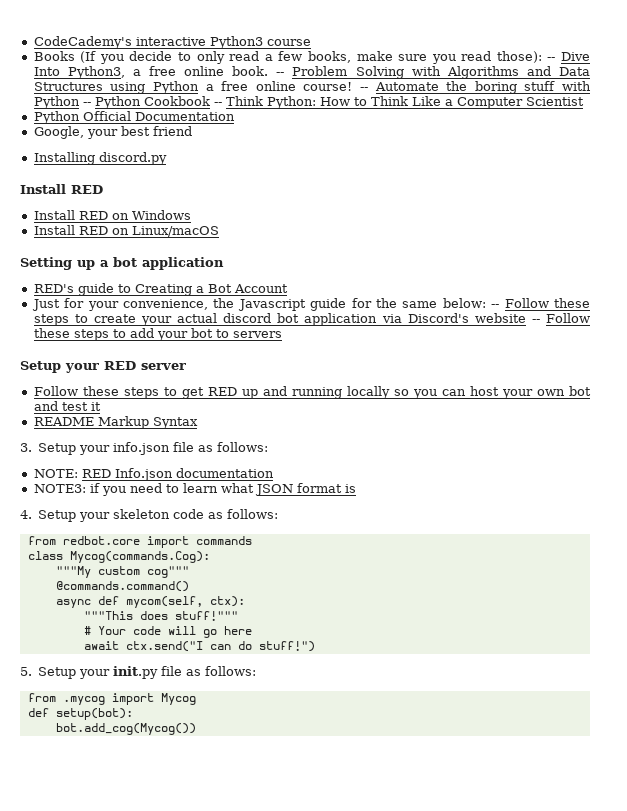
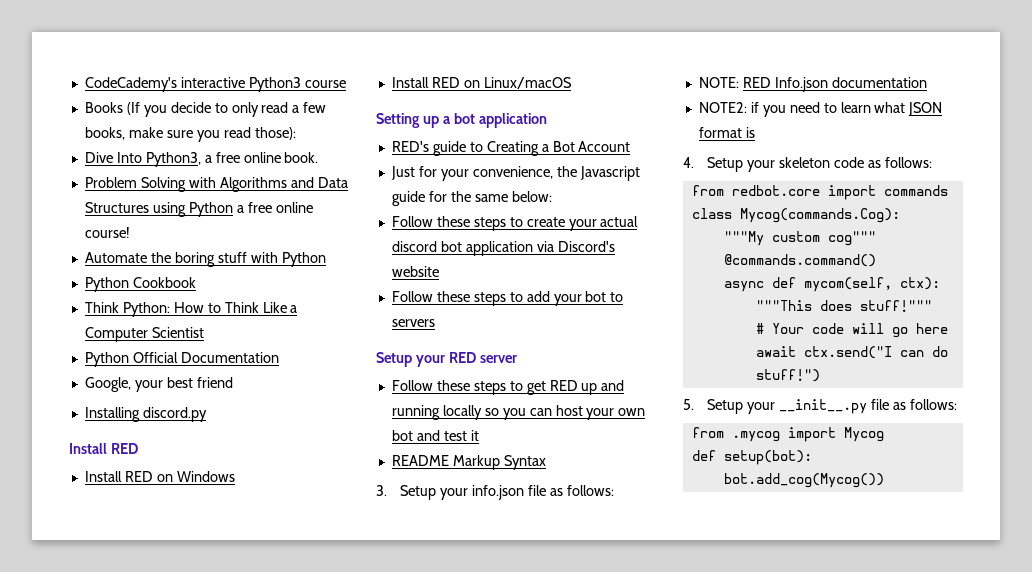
- Books (If you decide to only read a few books, make sure you read those): -- Dive Into Python3, a free online book. -- Problem Solving with Algorithms and Data Structures using Python a free online course! -- Automate the boring stuff with Python -- Python Cookbook -- Think Python: How to Think Like a Computer Scientist
+ Books (If you decide to only read a few books, make sure you read those):
+ Dive Into Python3, a free online book.
+ Problem Solving with Algorithms and Data Structures using Python a free online course!
+ Automate the boring stuff with Python
+ Python Cookbook
+ Think Python: How to Think Like a Computer Scientist
- Just for your convenience, the Javascript guide for the same below: -- Follow these steps to create your actual discord bot application via Discord's website -- Follow these steps to add your bot to servers
+ Just for your convenience, the Javascript guide for the same below:
+ Follow these steps to create your actual discord bot application via Discord's website
+ Follow these steps to add your bot to servers
- NOTE3: if you need to learn what JSON format is
+ NOTE2: if you need to learn what JSON format is
- 5. Setup your init.py file as follows:
+ 5. Setup your __init__.py file as follows:

